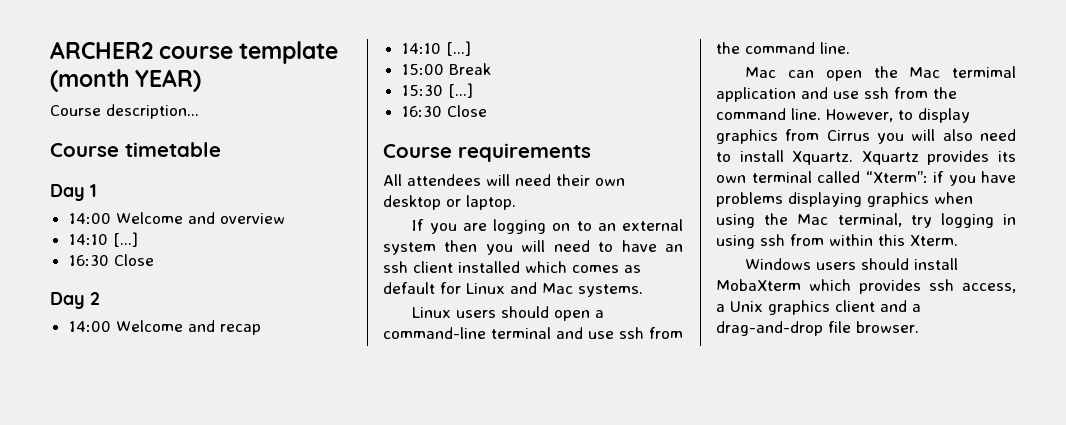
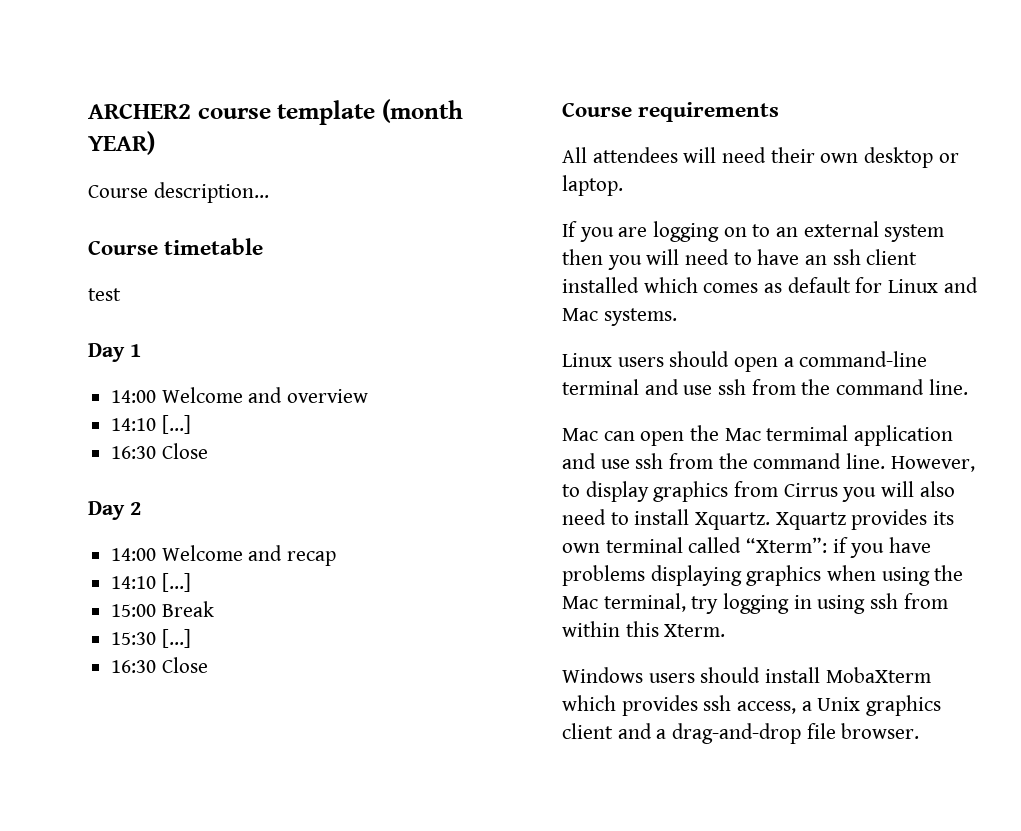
+ test

